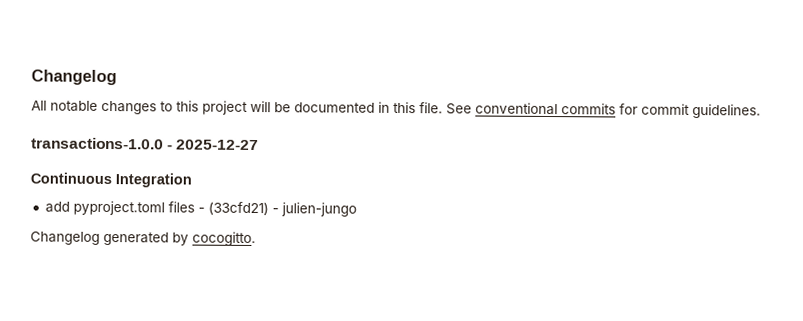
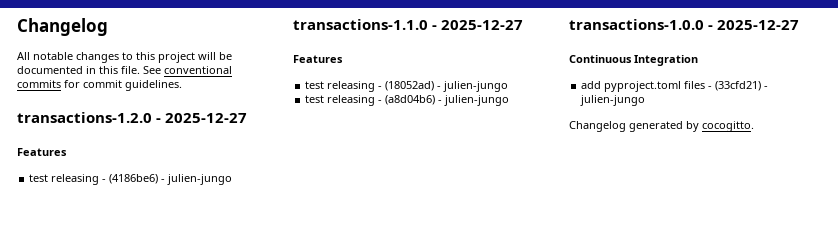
+ transactions-1.2.0 - 2025-12-27
+ Features
+ test releasing - (4186be6) - julien-jungo
+ transactions-1.1.0 - 2025-12-27
+ Features
+ test releasing - (18052ad) - julien-jungo
+ test releasing - (a8d04b6) - julien-jungo

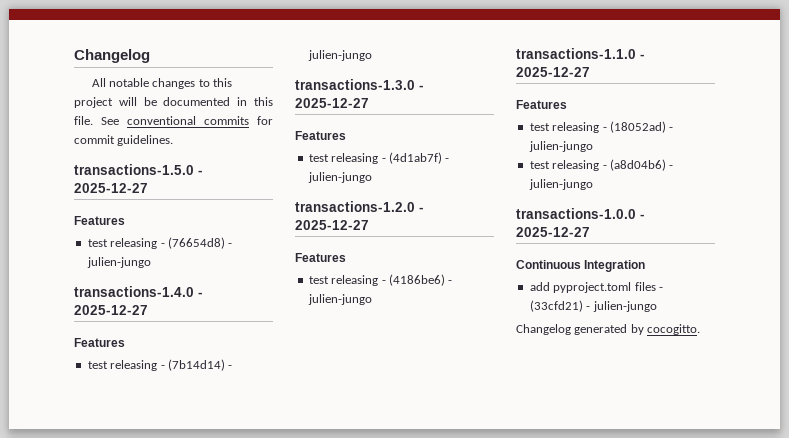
+ transactions-1.5.0 - 2025-12-27
+ Features
+ test releasing - (76654d8) - julien-jungo
+ transactions-1.4.0 - 2025-12-27
+ Features
+ test releasing - (7b14d14) - julien-jungo
+ transactions-1.3.0 - 2025-12-27
+ Features
+ test releasing - (4d1ab7f) - julien-jungo

